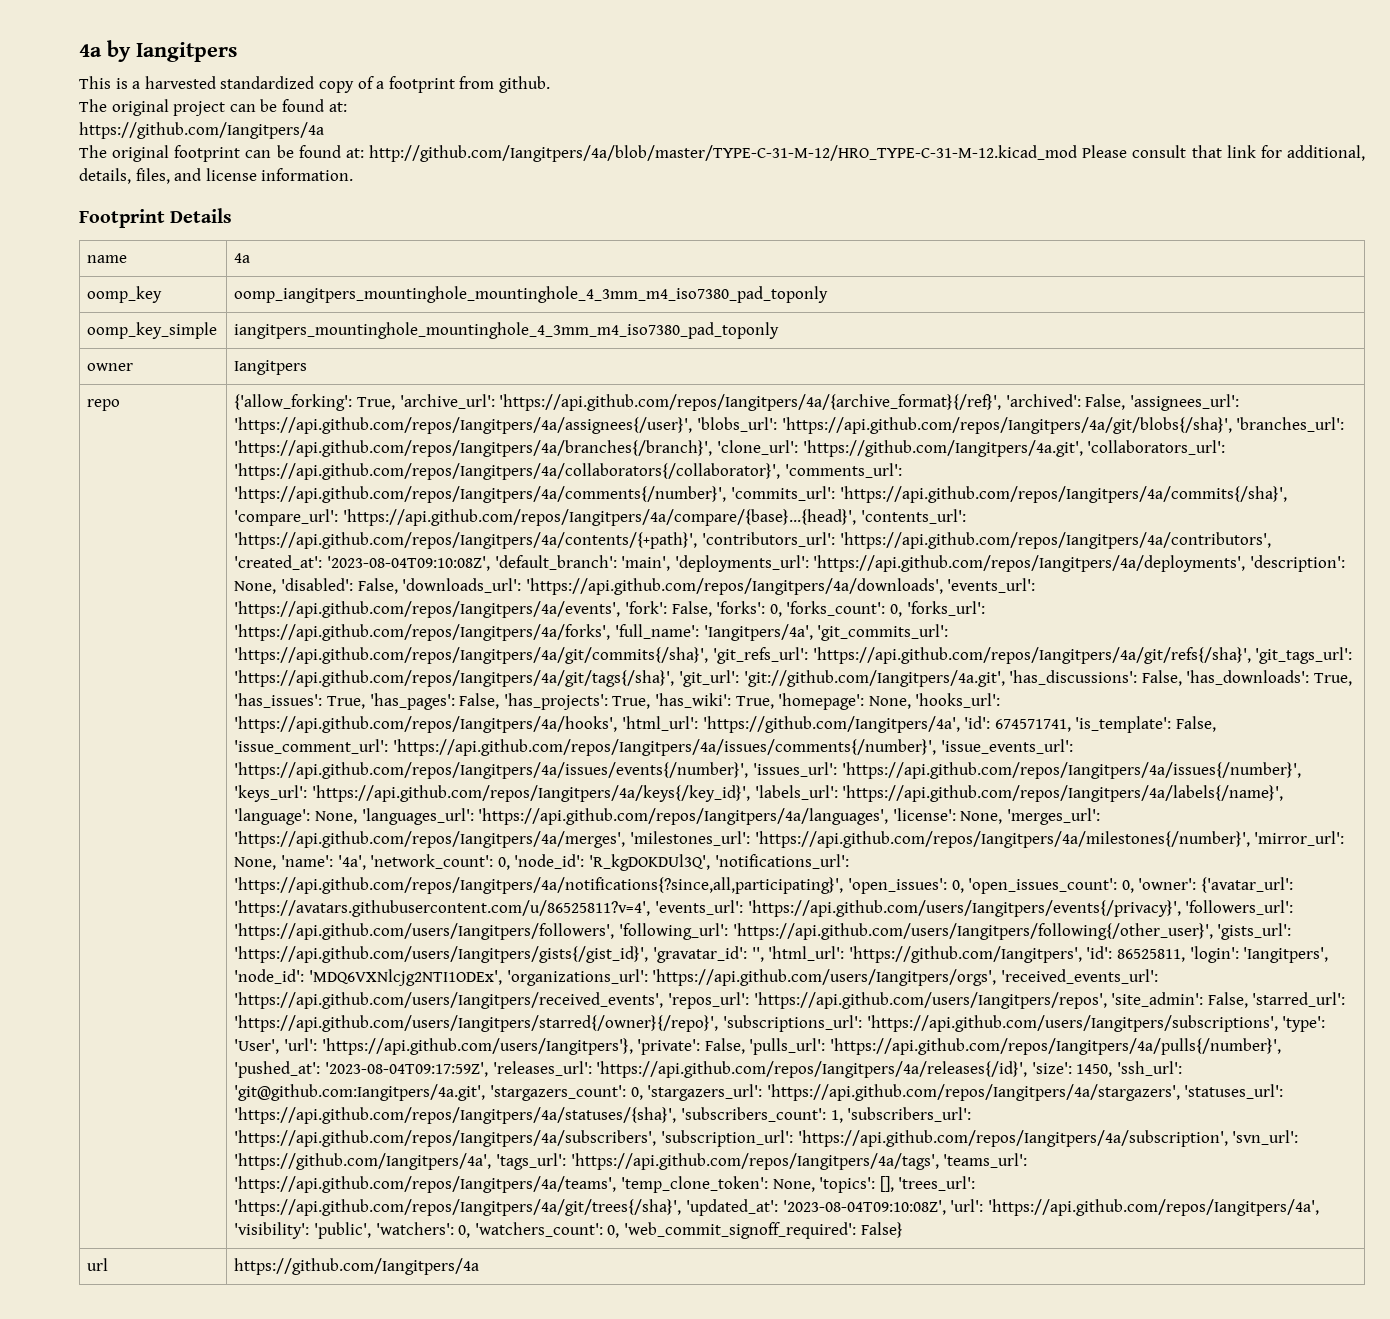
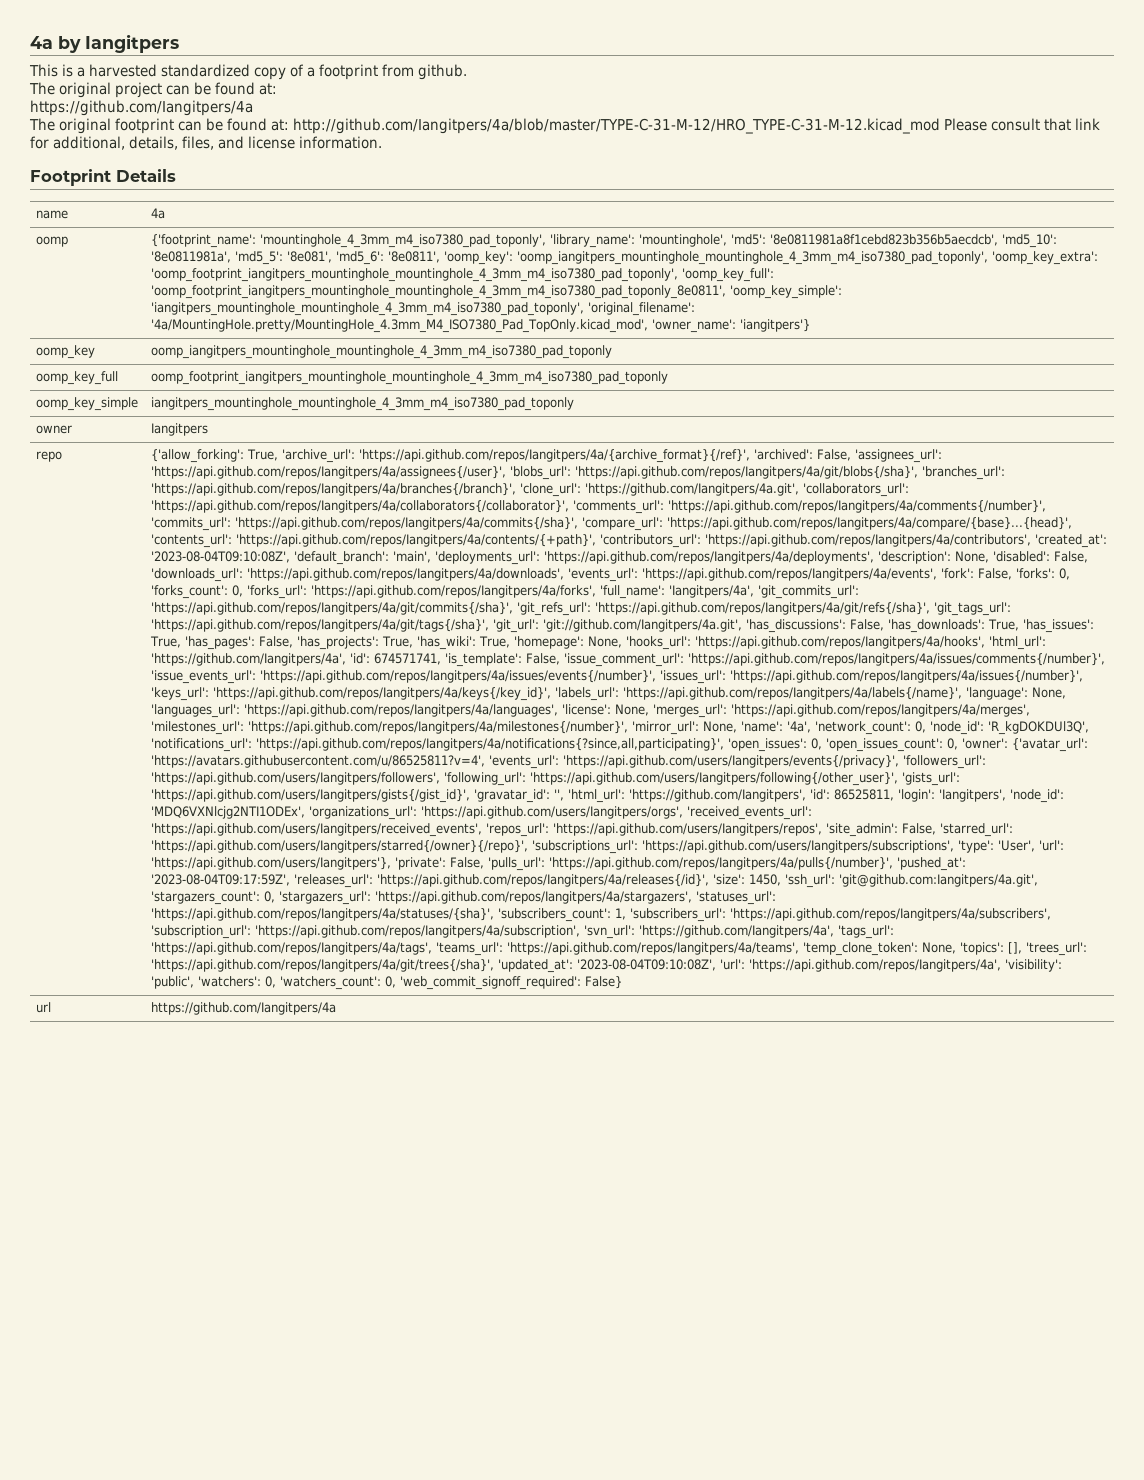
+ oomp | {'footprint_name': 'mountinghole_4_3mm_m4_iso7380_pad_toponly', 'library_name': 'mountinghole', 'md5': '8e0811981a8f1cebd823b356b5aecdcb', 'md5_10': '8e0811981a', 'md5_5': '8e081', 'md5_6': '8e0811', 'oomp_key': 'oomp_iangitpers_mountinghole_mountinghole_4_3mm_m4_iso7380_pad_toponly', 'oomp_key_extra': 'oomp_footprint_iangitpers_mountinghole_mountinghole_4_3mm_m4_iso7380_pad_toponly', 'oomp_key_full': 'oomp_footprint_iangitpers_mountinghole_mountinghole_4_3mm_m4_iso7380_pad_toponly_8e0811', 'oomp_key_simple': 'iangitpers_mountinghole_mountinghole_4_3mm_m4_iso7380_pad_toponly', 'original_filename': '4a/MountingHole.pretty/MountingHole_4.3mm_M4_ISO7380_Pad_TopOnly.kicad_mod', 'owner_name': 'iangitpers'}
+ oomp_key_full | oomp_footprint_iangitpers_mountinghole_mountinghole_4_3mm_m4_iso7380_pad_toponly

